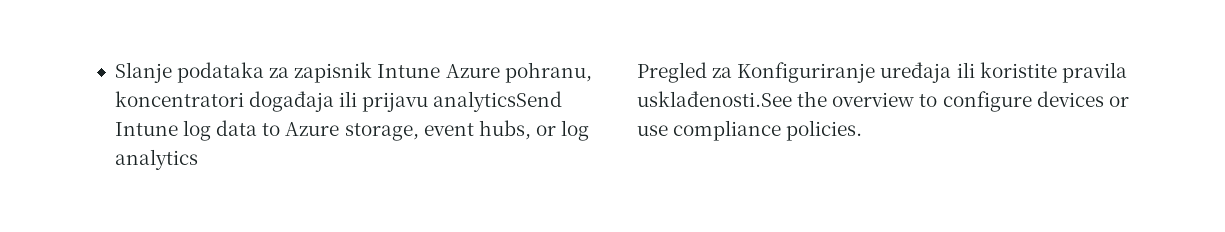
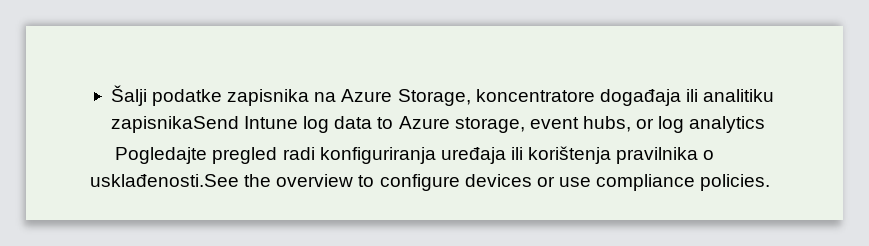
- Slanje podataka za zapisnik Intune Azure pohranu, koncentratori događaja ili prijavu analyticsSend Intune log data to Azure storage, event hubs, or log analytics
+ Šalji podatke zapisnika na Azure Storage, koncentratore događaja ili analitiku zapisnikaSend Intune log data to Azure storage, event hubs, or log analytics
- Pregled za Konfiguriranje uređaja ili koristite pravila usklađenosti.See the overview to configure devices or use compliance policies.
+ Pogledajte pregled radi konfiguriranja uređaja ili korištenja pravilnika o usklađenosti.See the overview to configure devices or use compliance policies.

